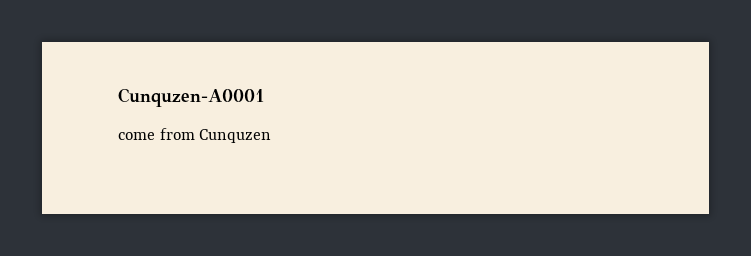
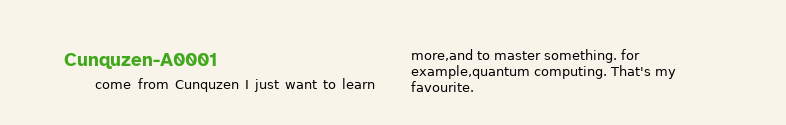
- come from Cunquzen
+ come from Cunquzen I just want to learn more,and to master something. for example,quantum computing. That's my favourite.

